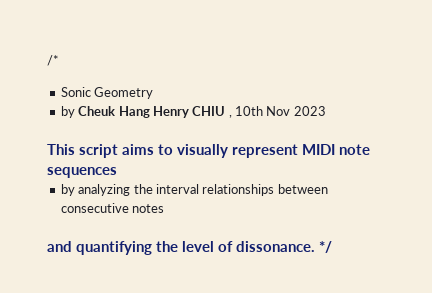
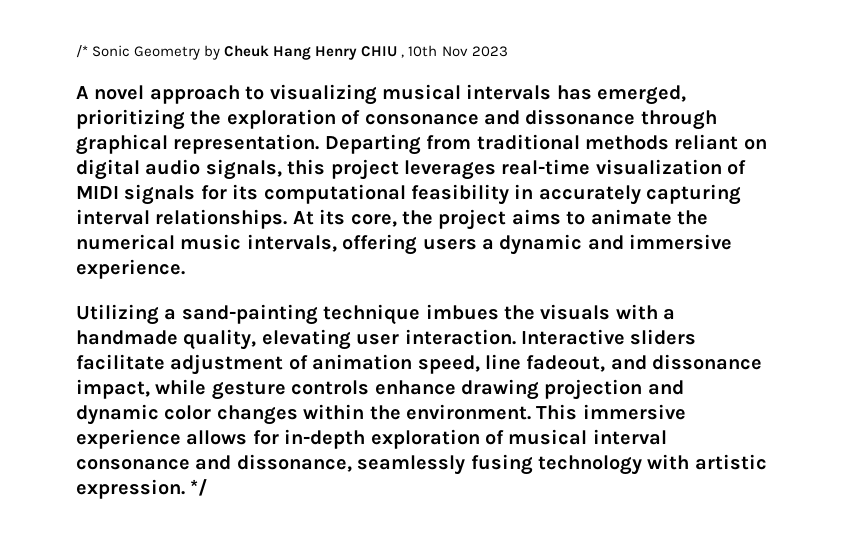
- /*
- Sonic Geometry
- by Cheuk Hang Henry CHIU , 10th Nov 2023
+ /* Sonic Geometry by Cheuk Hang Henry CHIU , 10th Nov 2023
- This script aims to visually represent MIDI note sequences
- by analyzing the interval relationships between consecutive notes
- and quantifying the level of dissonance.
+ A novel approach to visualizing musical intervals has emerged, prioritizing the exploration of consonance and dissonance through graphical representation. Departing from traditional methods reliant on digital audio signals, this project leverages real-time visualization of MIDI signals for its computational feasibility in accurately capturing interval relationships. At its core, the project aims to animate the numerical music intervals, offering users a dynamic and immersive experience.
+ Utilizing a sand-painting technique imbues the visuals with a handmade quality, elevating user interaction. Interactive sliders facilitate adjustment of animation speed, line fadeout, and dissonance impact, while gesture controls enhance drawing projection and dynamic color changes within the environment. This immersive experience allows for in-depth exploration of musical interval consonance and dissonance, seamlessly fusing technology with artistic expression.

